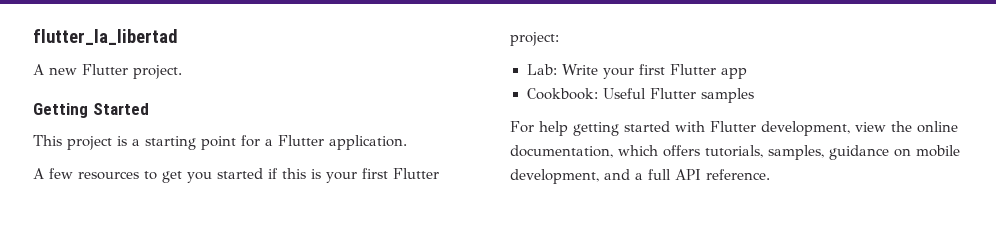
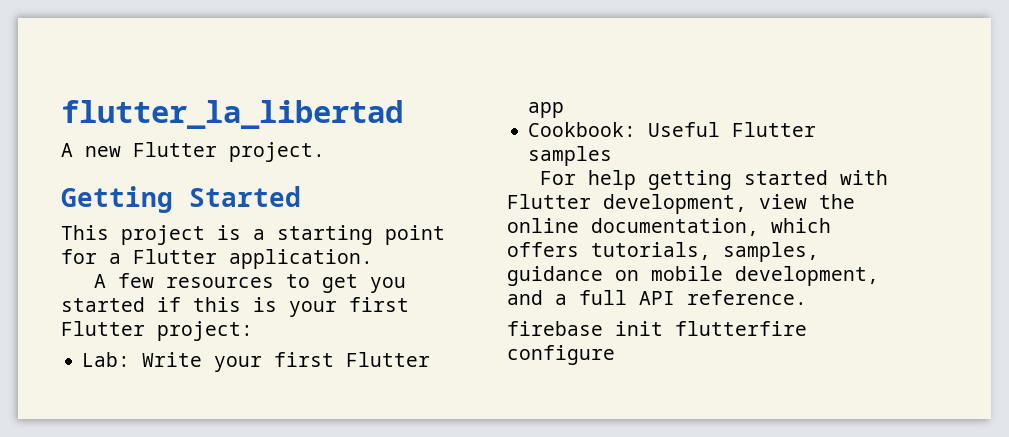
+ firebase init flutterfire configure

